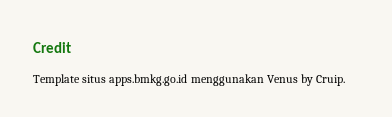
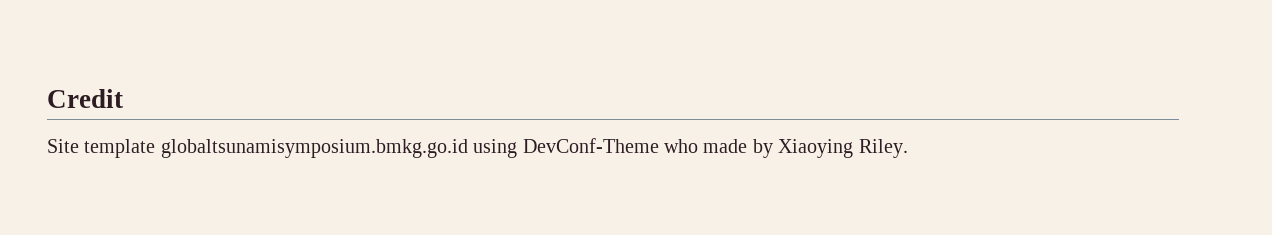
- Template situs apps.bmkg.go.id menggunakan Venus by Cruip.
+ Site template globaltsunamisymposium.bmkg.go.id using DevConf-Theme who made by Xiaoying Riley.

